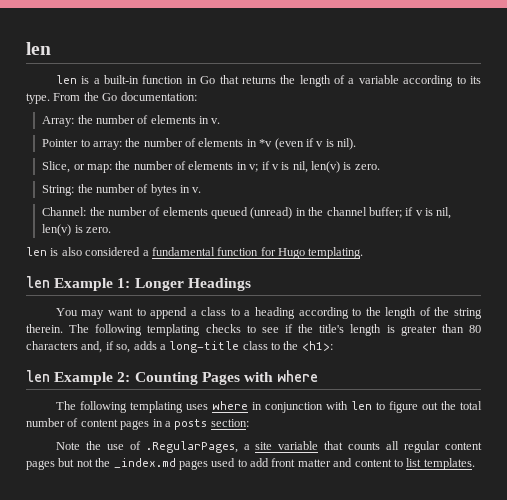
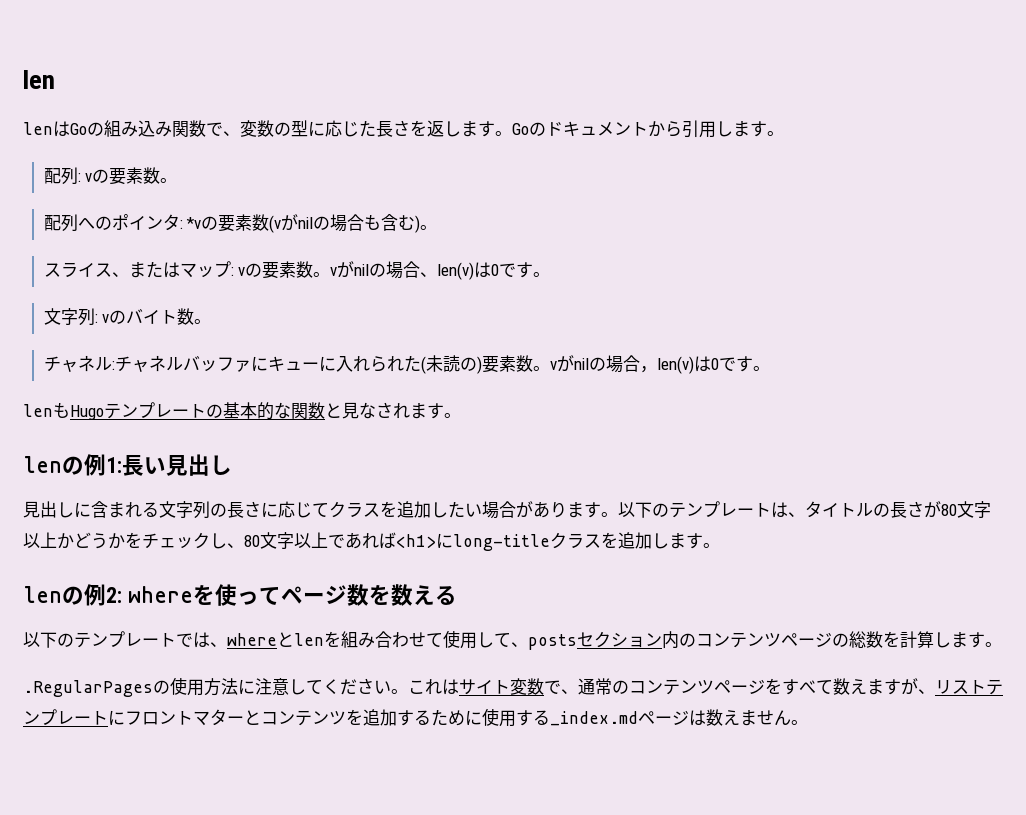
- len is a built-in function in Go that returns the length of a variable according to its type. From the Go documentation:
- Array: the number of elements in v.
- Pointer to array: the number of elements in *v (even if v is nil).
- Slice, or map: the number of elements in v; if v is nil, len(v) is zero.
- String: the number of bytes in v.
- Channel: the number of elements queued (unread) in the channel buffer; if v is nil, len(v) is zero.
- len is also considered a fundamental function for Hugo templating.
- len Example 1: Longer Headings
- You may want to append a class to a heading according to the length of the string therein. The following templating checks to see if the title's length is greater than 80 characters and, if so, adds a long-title class to the <h1>:
- len Example 2: Counting Pages with where
- The following templating uses where in conjunction with len to figure out the total number of content pages in a posts section:
- Note the use of .RegularPages, a site variable that counts all regular content pages but not the _index.md pages used to add front matter and content to list templates.
+ lenはGoの組み込み関数で、変数の型に応じた長さを返します。Goのドキュメントから引用します。
+ 配列: vの要素数。
+ 配列へのポインタ: *vの要素数(vがnilの場合も含む)。
+ スライス、またはマップ: vの要素数。vがnilの場合、len(v)は0です。
+ 文字列: vのバイト数。
+ チャネル:チャネルバッファにキューに入れられた(未読の)要素数。vがnilの場合，len(v)は0です。
+ lenもHugoテンプレートの基本的な関数と見なされます。
+ lenの例1:長い見出し
+ 見出しに含まれる文字列の長さに応じてクラスを追加したい場合があります。以下のテンプレートは、タイトルの長さが80文字以上かどうかをチェックし、80文字以上であれば<h1>にlong-titleクラスを追加します。
+ lenの例2: whereを使ってページ数を数える
+ 以下のテンプレートでは、whereとlenを組み合わせて使用して、postsセクション内のコンテンツページの総数を計算します。
+ .RegularPagesの使用方法に注意してください。これはサイト変数で、通常のコンテンツページをすべて数えますが、リストテンプレートにフロントマターとコンテンツを追加するために使用する_index.mdページは数えません。

